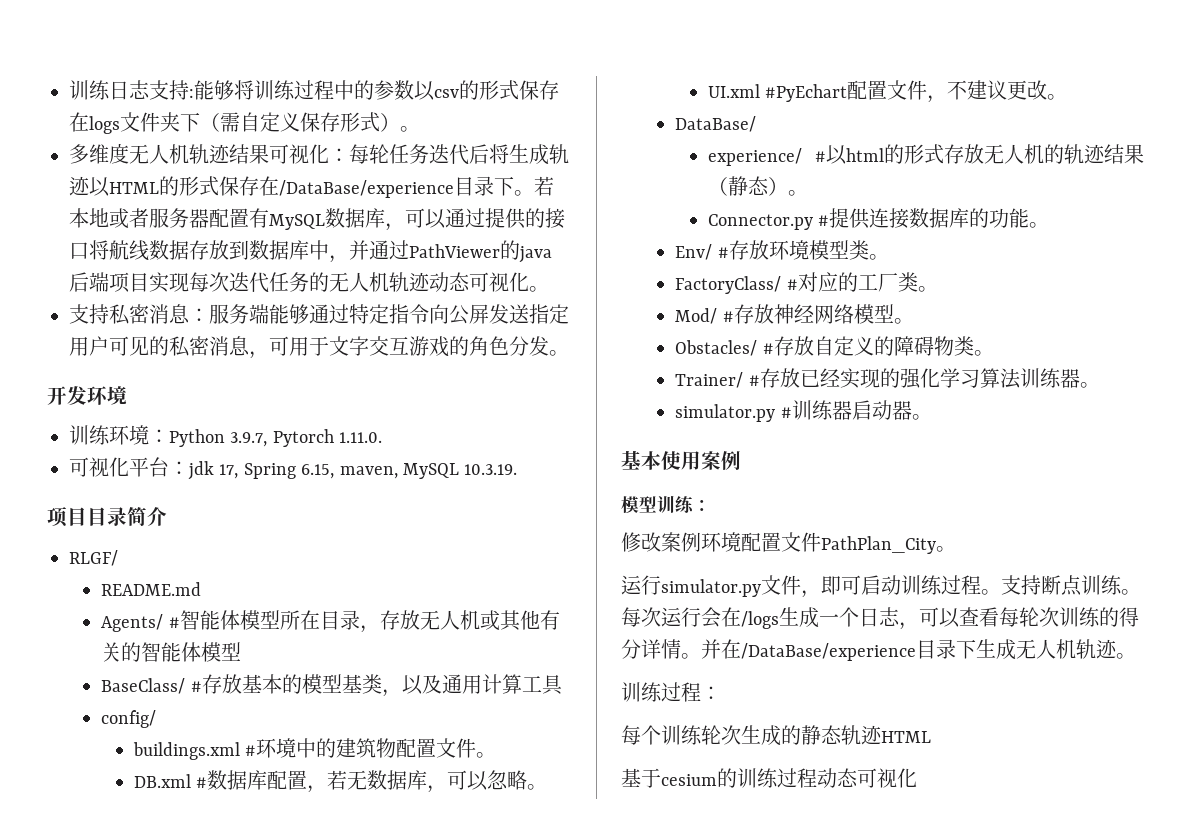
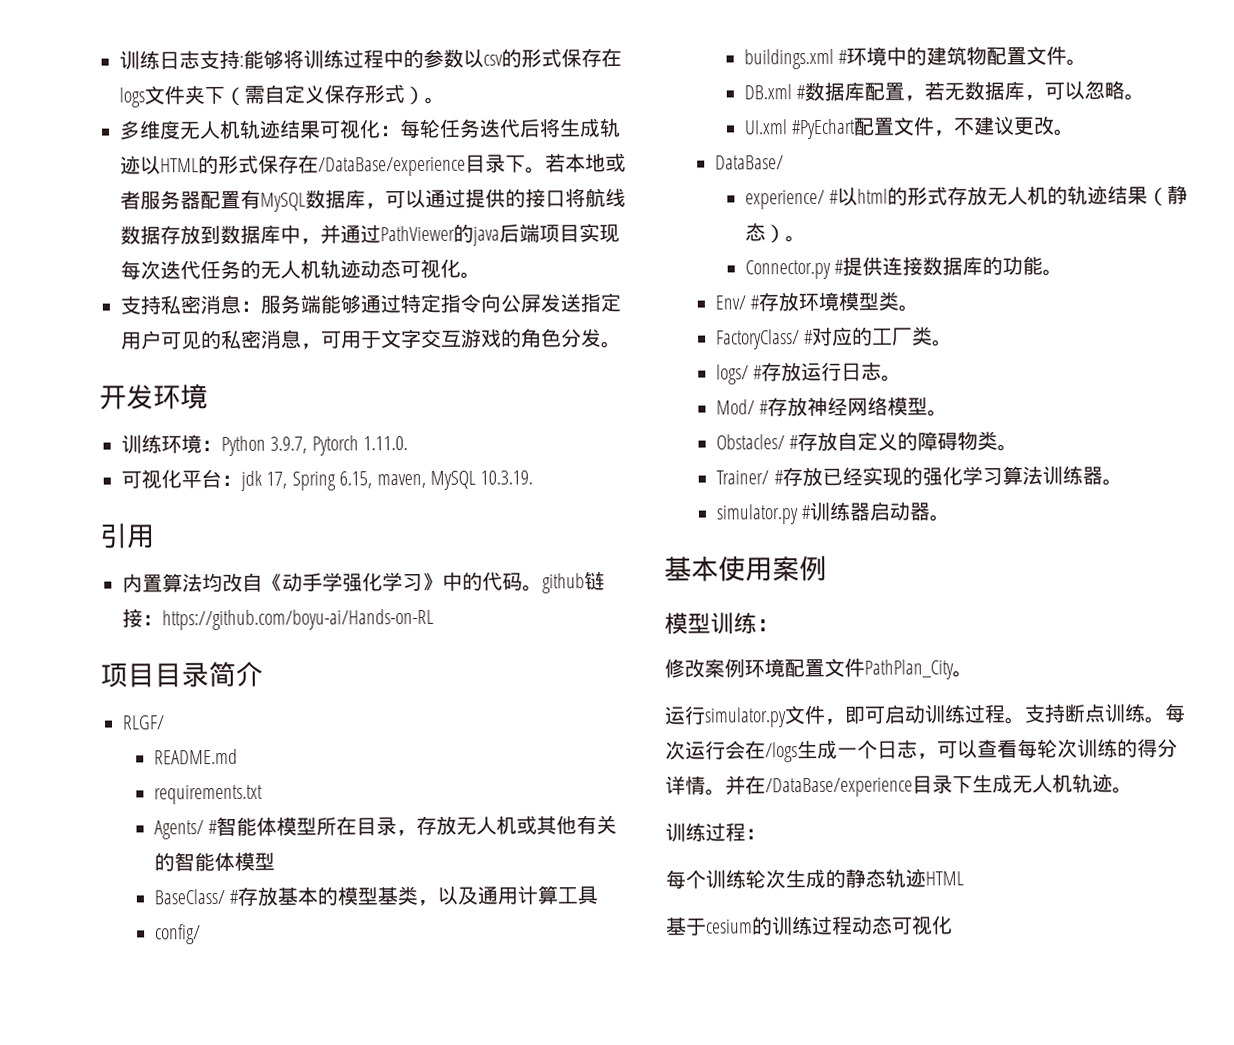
+ 引用
+ 内置算法均改自《动手学强化学习》中的代码。github链接：https://github.com/boyu-ai/Hands-on-RL
+ requirements.txt
+ logs/ #存放运行日志。

